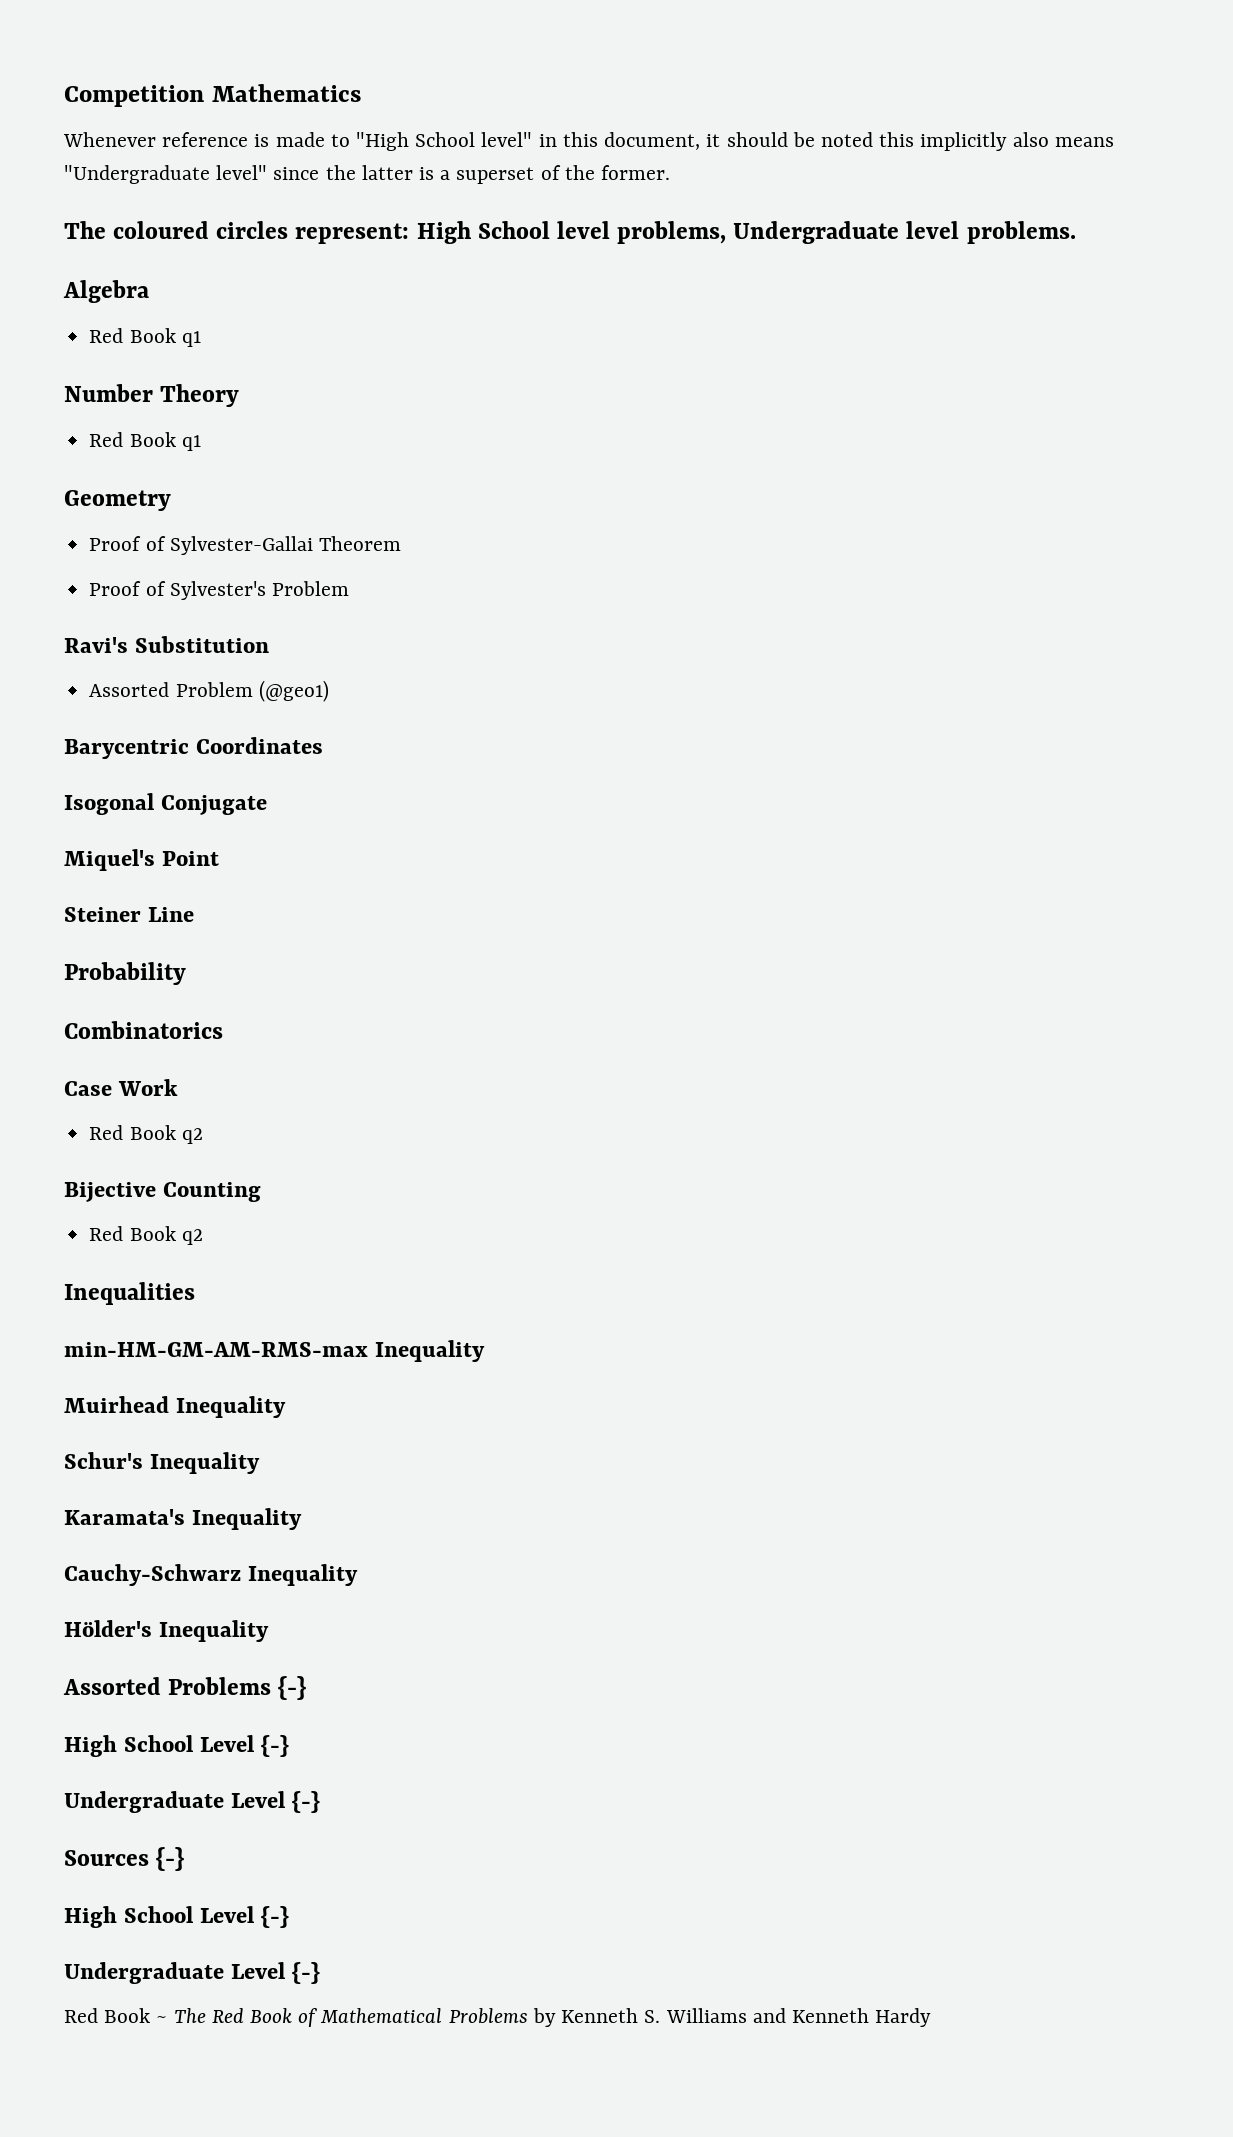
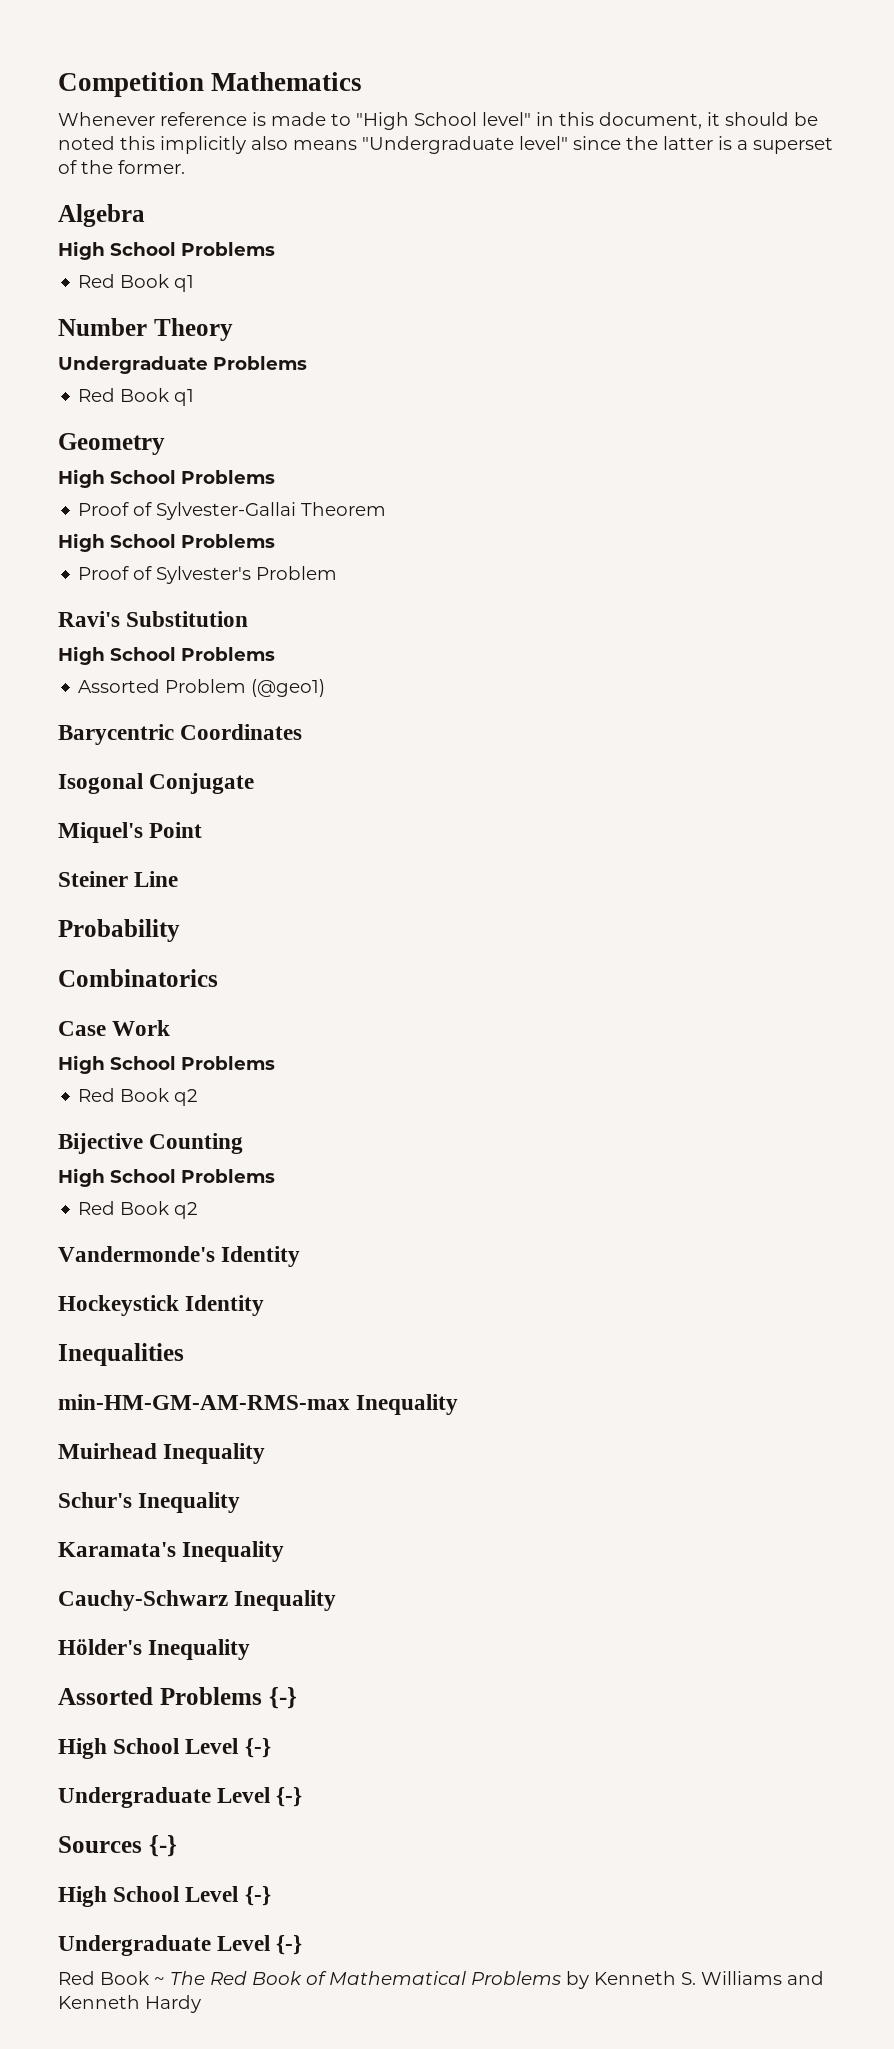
- The coloured circles represent: High School level problems, Undergraduate level problems.
  Algebra
+ High School Problems
+ Undergraduate Problems
  Geometry
+ High School Problems
  Proof of Sylvester-Gallai Theorem
+ High School Problems
  Ravi's Substitution
+ High School Problems
  Case Work
+ High School Problems
  Bijective Counting
+ High School Problems
  Red Book q2
+ Vandermonde's Identity
+ Hockeystick Identity

